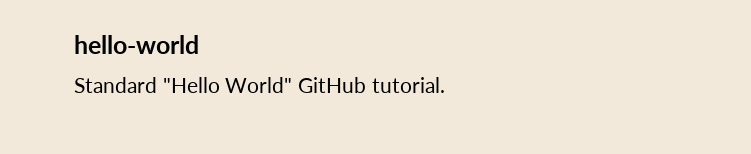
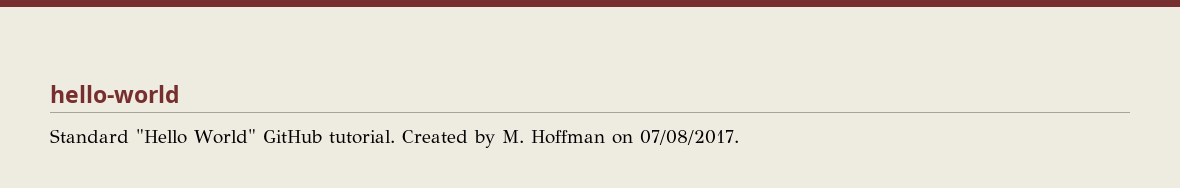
+ Created by M. Hoffman on 07/08/2017.

